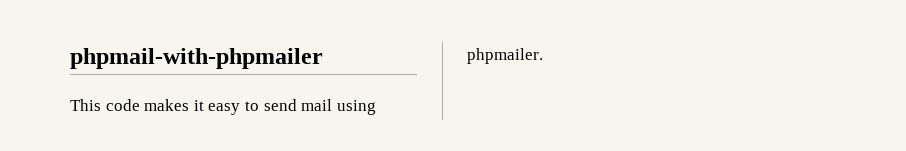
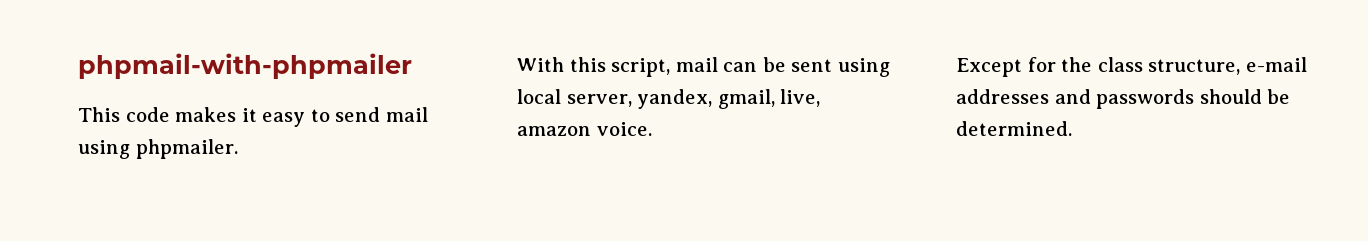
+ With this script, mail can be sent using local server, yandex, gmail, live, amazon voice.
+ Except for the class structure, e-mail addresses and passwords should be determined.

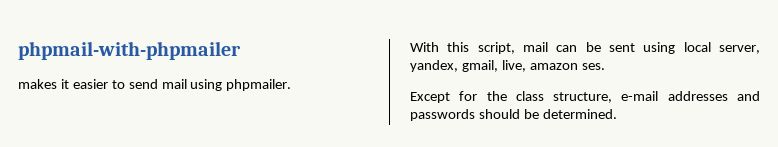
- This code makes it easy to send mail using phpmailer.
+ makes it easier to send mail using phpmailer.
- With this script, mail can be sent using local server, yandex, gmail, live, amazon voice.
+ With this script, mail can be sent using local server, yandex, gmail, live, amazon ses.

